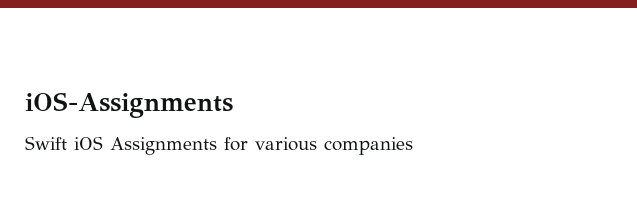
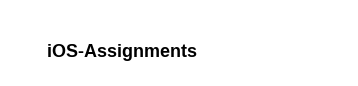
- Swift iOS Assignments for various companies

